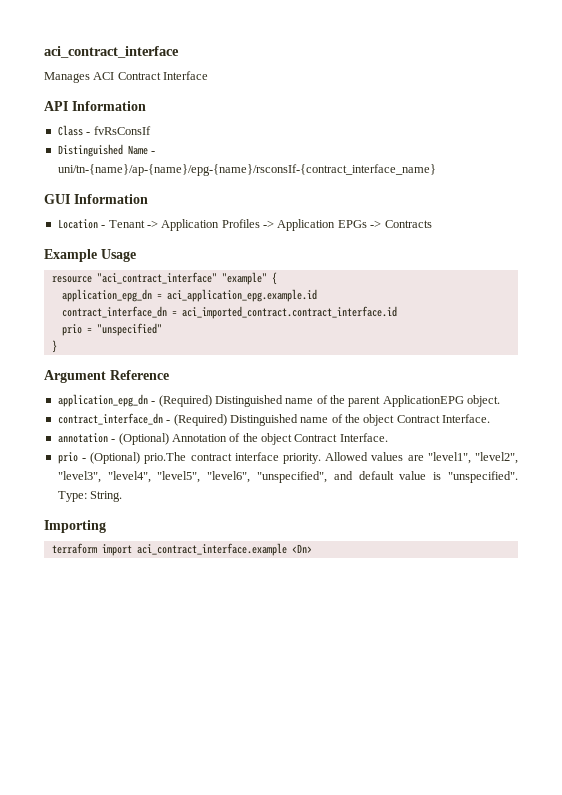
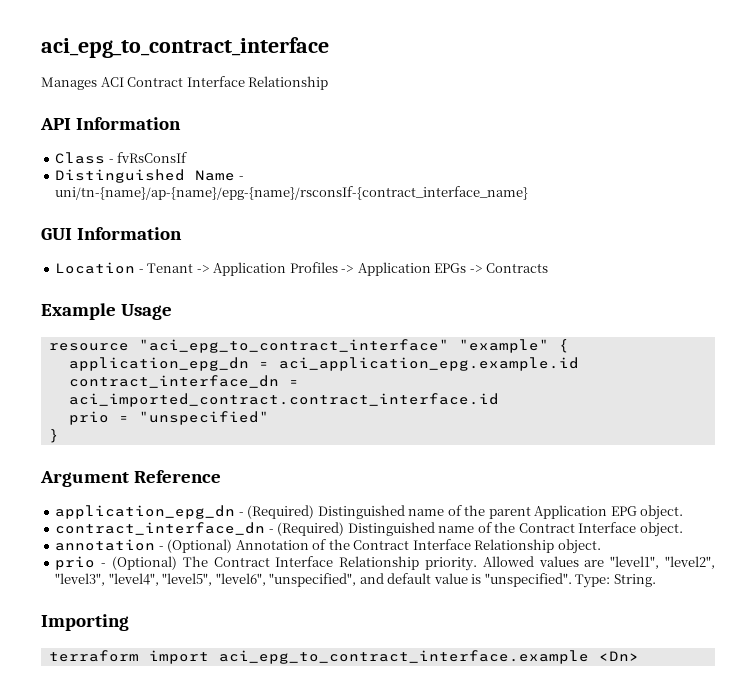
- aci_contract_interface
+ aci_epg_to_contract_interface
- Manages ACI Contract Interface
+ Manages ACI Contract Interface Relationship
- resource "aci_contract_interface" "example" {
+ resource "aci_epg_to_contract_interface" "example" {
- application_epg_dn - (Required) Distinguished name of the parent ApplicationEPG object.
+ application_epg_dn - (Required) Distinguished name of the parent Application EPG object.
- contract_interface_dn - (Required) Distinguished name of the object Contract Interface.
+ contract_interface_dn - (Required) Distinguished name of the Contract Interface object.
- annotation - (Optional) Annotation of the object Contract Interface.
+ annotation - (Optional) Annotation of the Contract Interface Relationship object.
- prio - (Optional) prio.The contract interface priority.
+ prio - (Optional) The Contract Interface Relationship priority.
- terraform import aci_contract_interface.example <Dn>
+ terraform import aci_epg_to_contract_interface.example <Dn>

